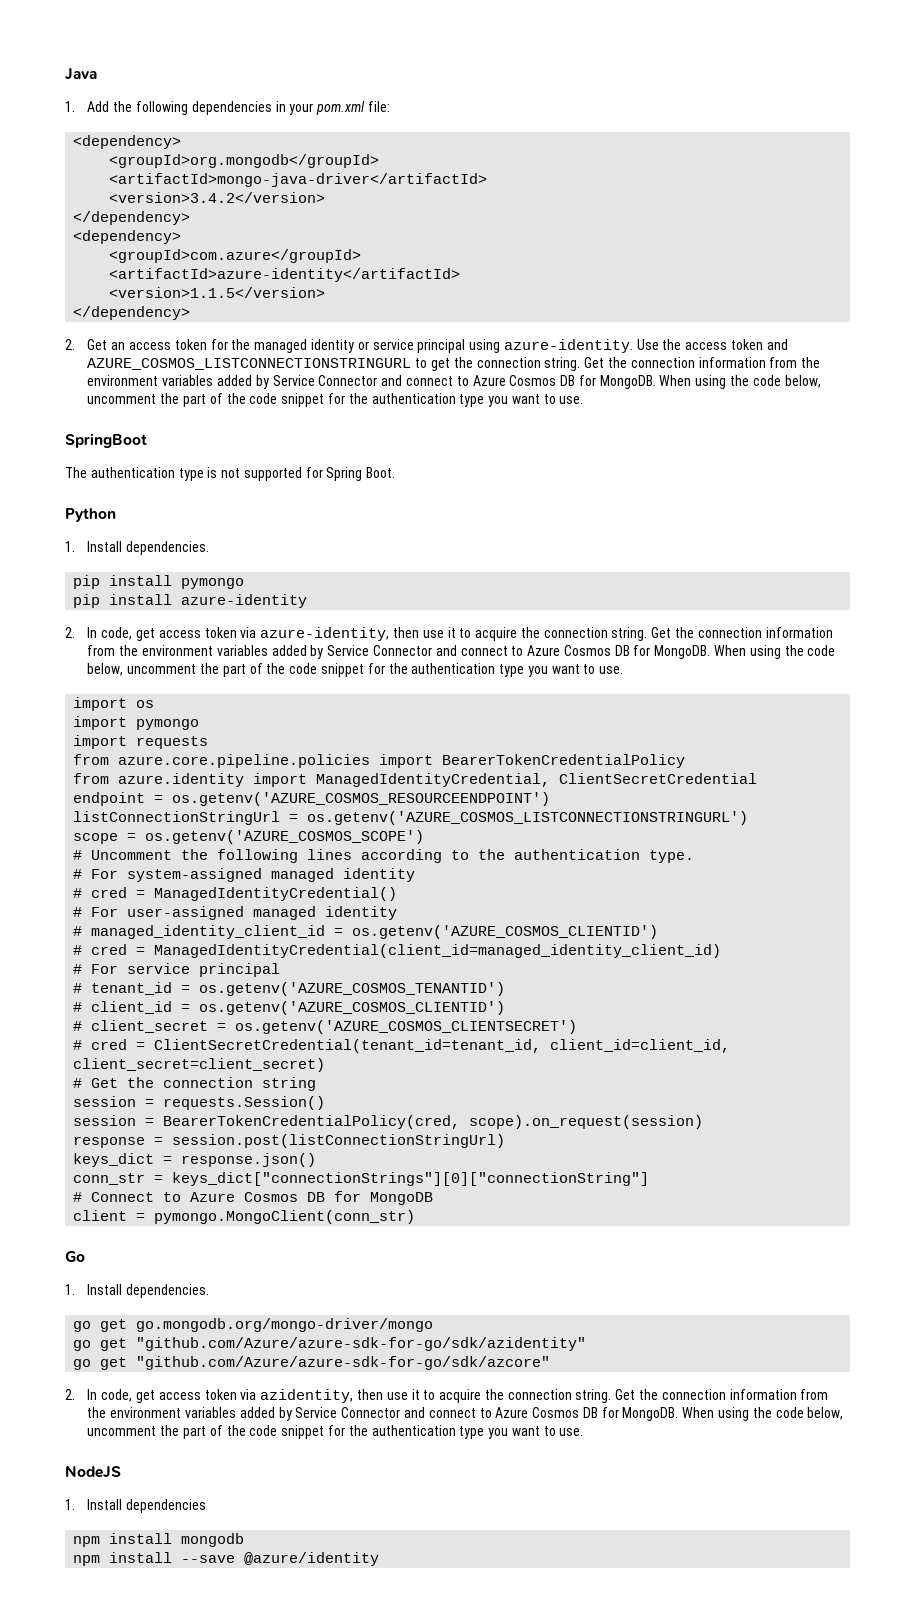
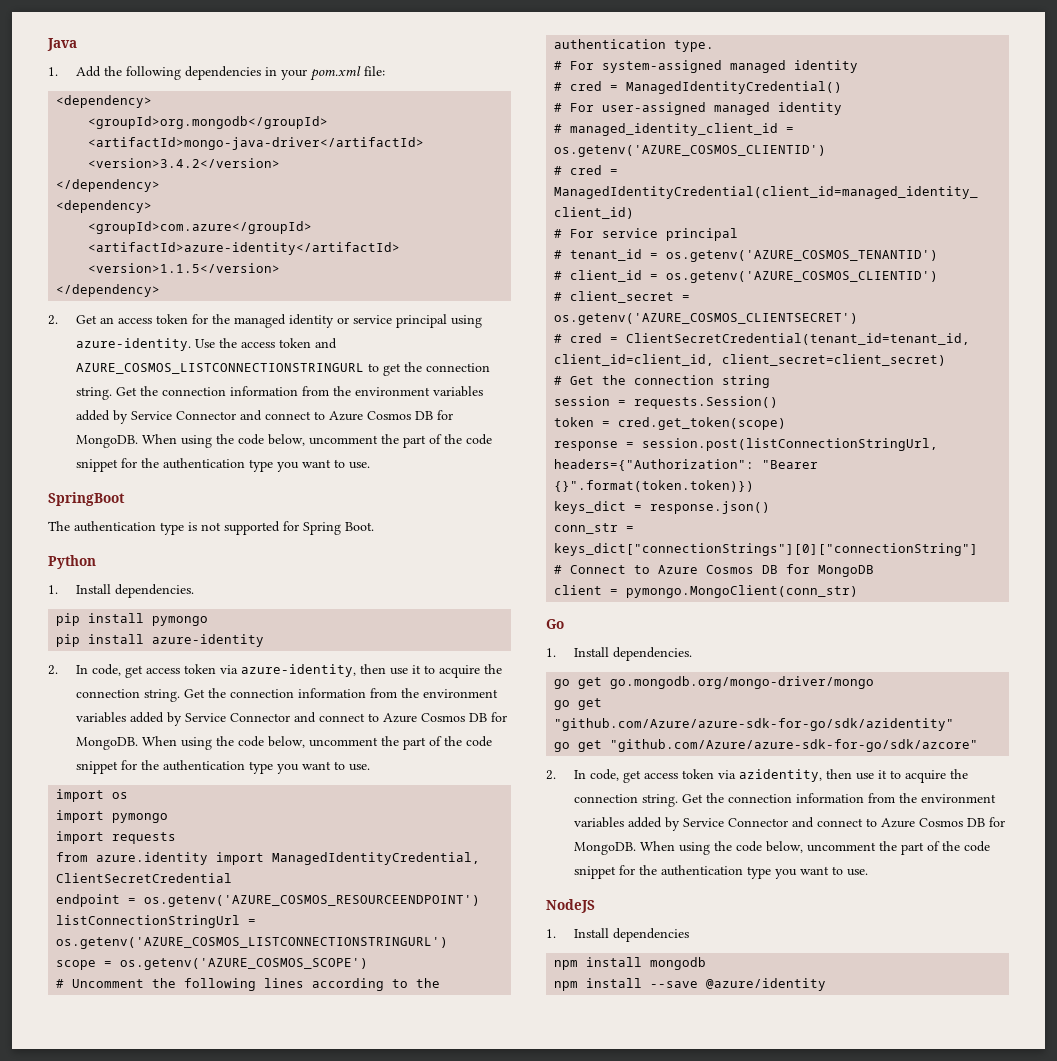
- from azure.core.pipeline.policies import BearerTokenCredentialPolicy
- session = BearerTokenCredentialPolicy(cred, scope).on_request(session)
- response = session.post(listConnectionStringUrl)
+ token = cred.get_token(scope)
+ response = session.post(listConnectionStringUrl, headers={"Authorization": "Bearer {}".format(token.token)})

